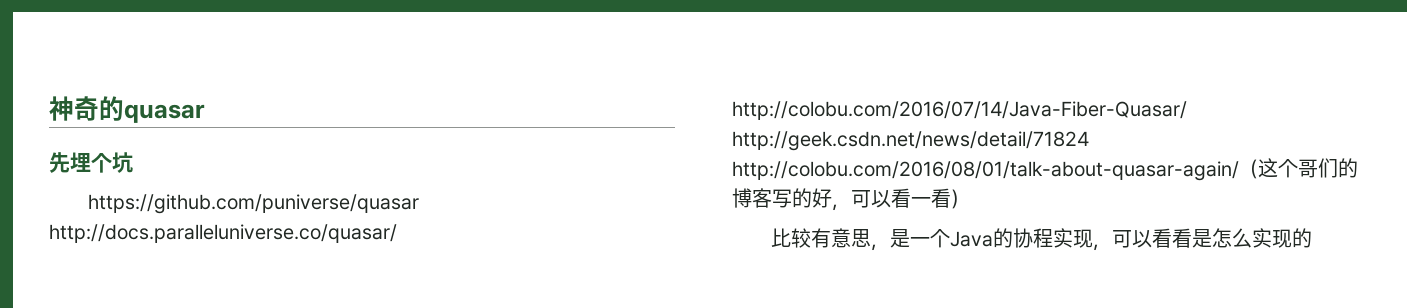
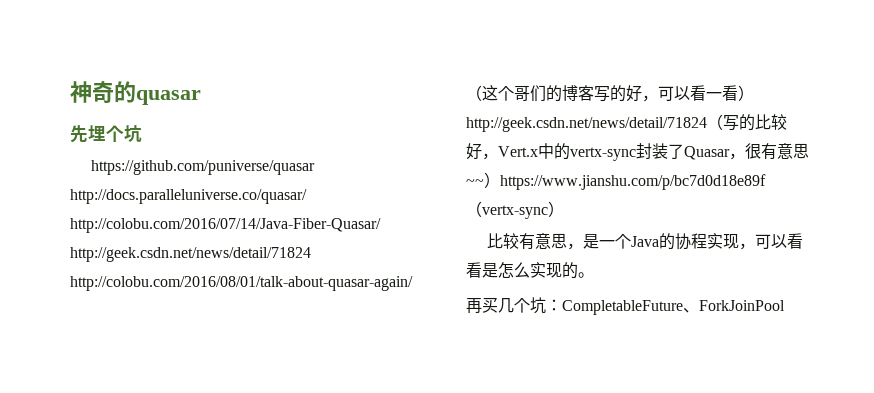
- https://github.com/puniverse/quasar http://docs.paralleluniverse.co/quasar/ http://colobu.com/2016/07/14/Java-Fiber-Quasar/ http://geek.csdn.net/news/detail/71824 http://colobu.com/2016/08/01/talk-about-quasar-again/（这个哥们的博客写的好，可以看一看）
+ https://github.com/puniverse/quasar http://docs.paralleluniverse.co/quasar/ http://colobu.com/2016/07/14/Java-Fiber-Quasar/ http://geek.csdn.net/news/detail/71824 http://colobu.com/2016/08/01/talk-about-quasar-again/（这个哥们的博客写的好，可以看一看）http://geek.csdn.net/news/detail/71824（写的比较好，Vert.x中的vertx-sync封装了Quasar，很有意思~~）https://www.jianshu.com/p/bc7d0d18e89f（vertx-sync）
- 比较有意思，是一个Java的协程实现，可以看看是怎么实现的
+ 比较有意思，是一个Java的协程实现，可以看看是怎么实现的。
+ 再买几个坑：CompletableFuture、ForkJoinPool

